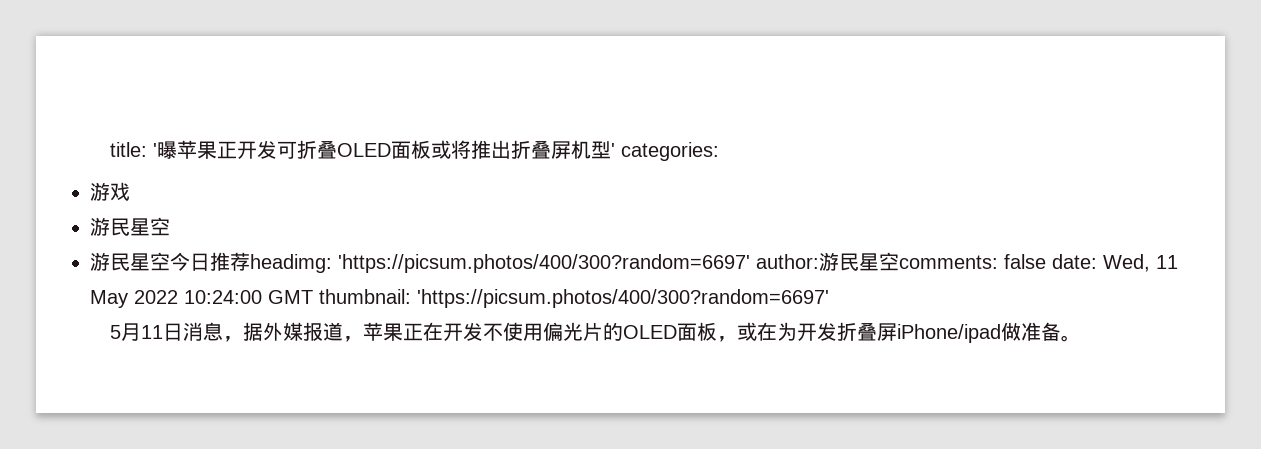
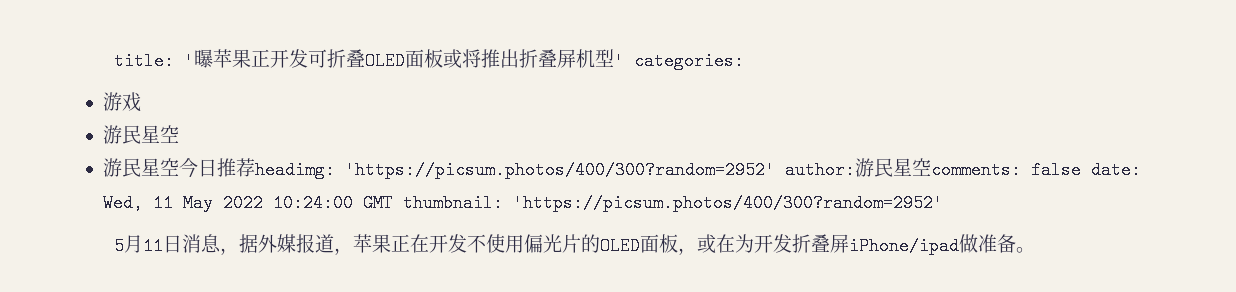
- 游民星空今日推荐headimg: 'https://picsum.photos/400/300?random=6697' author:游民星空comments: false date: Wed, 11 May 2022 10:24:00 GMT thumbnail: 'https://picsum.photos/400/300?random=6697'
+ 游民星空今日推荐headimg: 'https://picsum.photos/400/300?random=2952' author:游民星空comments: false date: Wed, 11 May 2022 10:24:00 GMT thumbnail: 'https://picsum.photos/400/300?random=2952'

